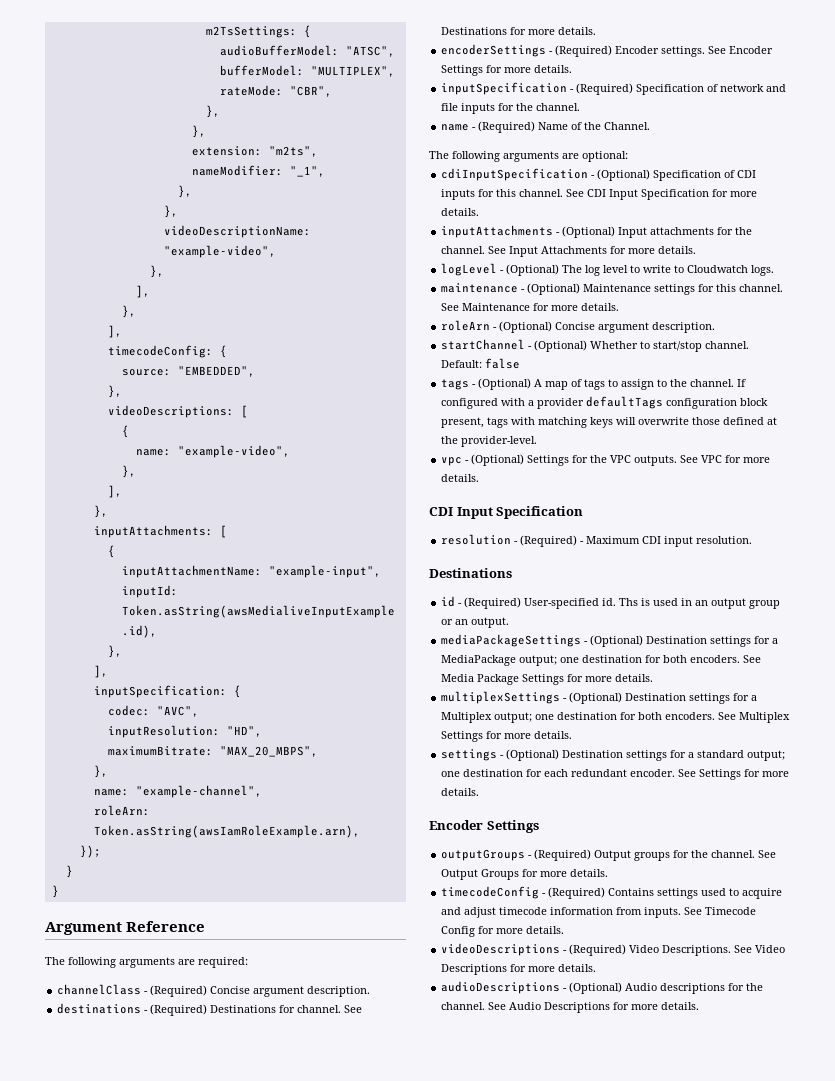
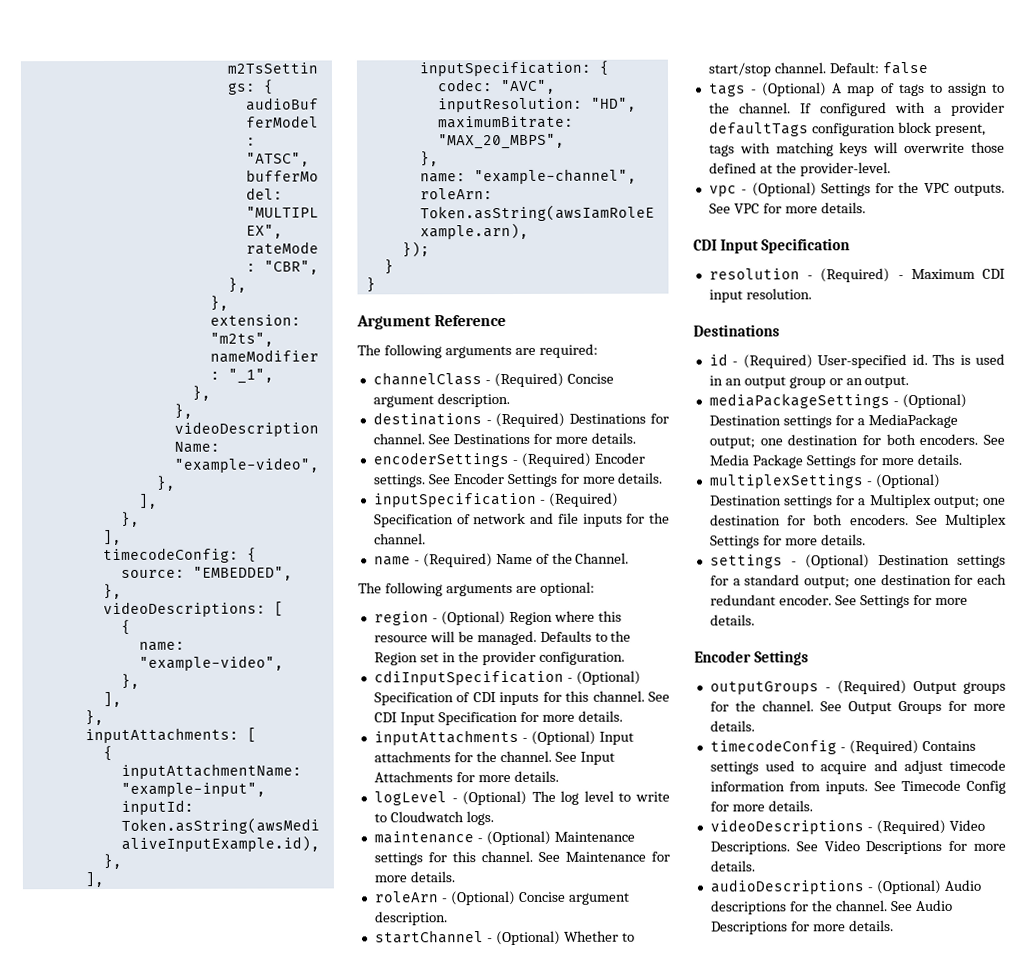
+ region - (Optional) Region where this resource will be managed. Defaults to the Region set in the provider configuration.

